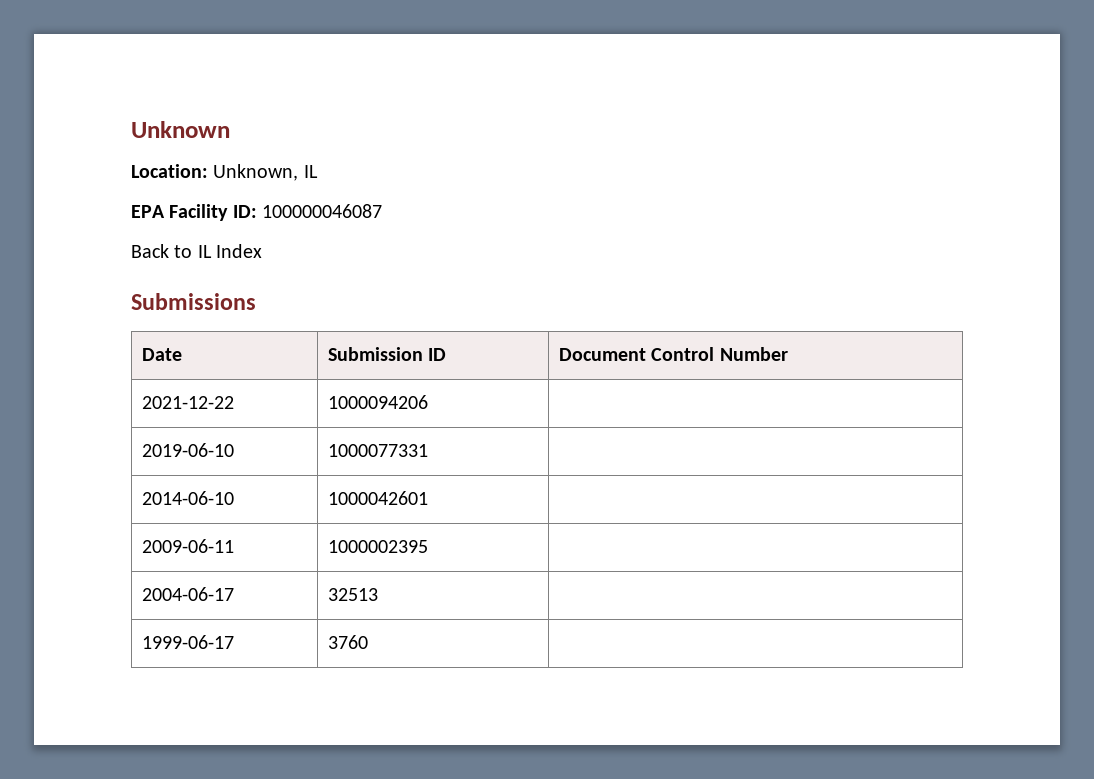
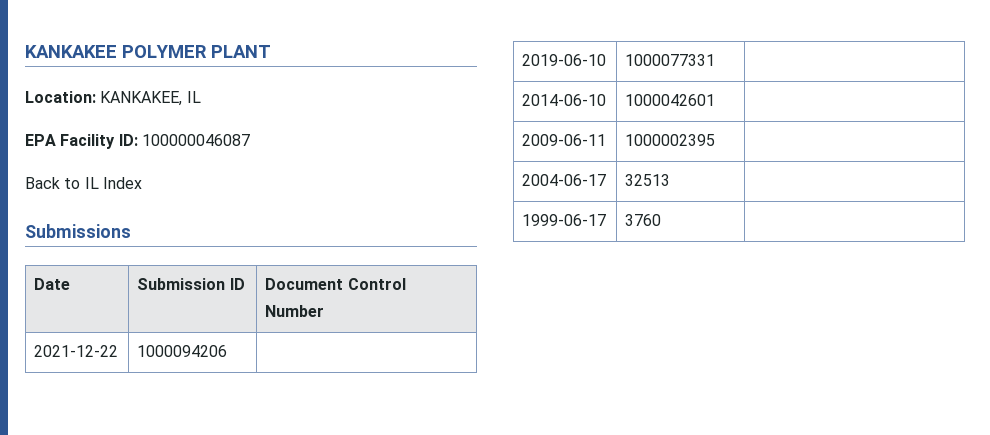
- Unknown
+ KANKAKEE POLYMER PLANT
- Location: Unknown, IL
+ Location: KANKAKEE, IL

